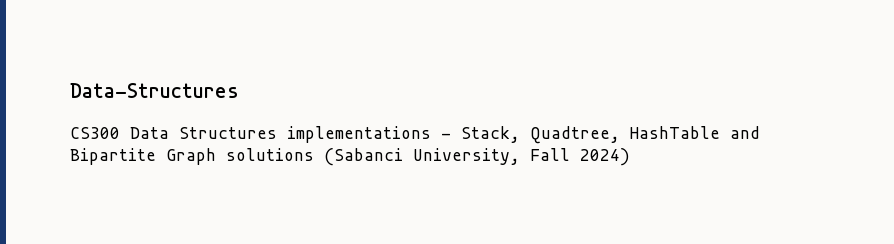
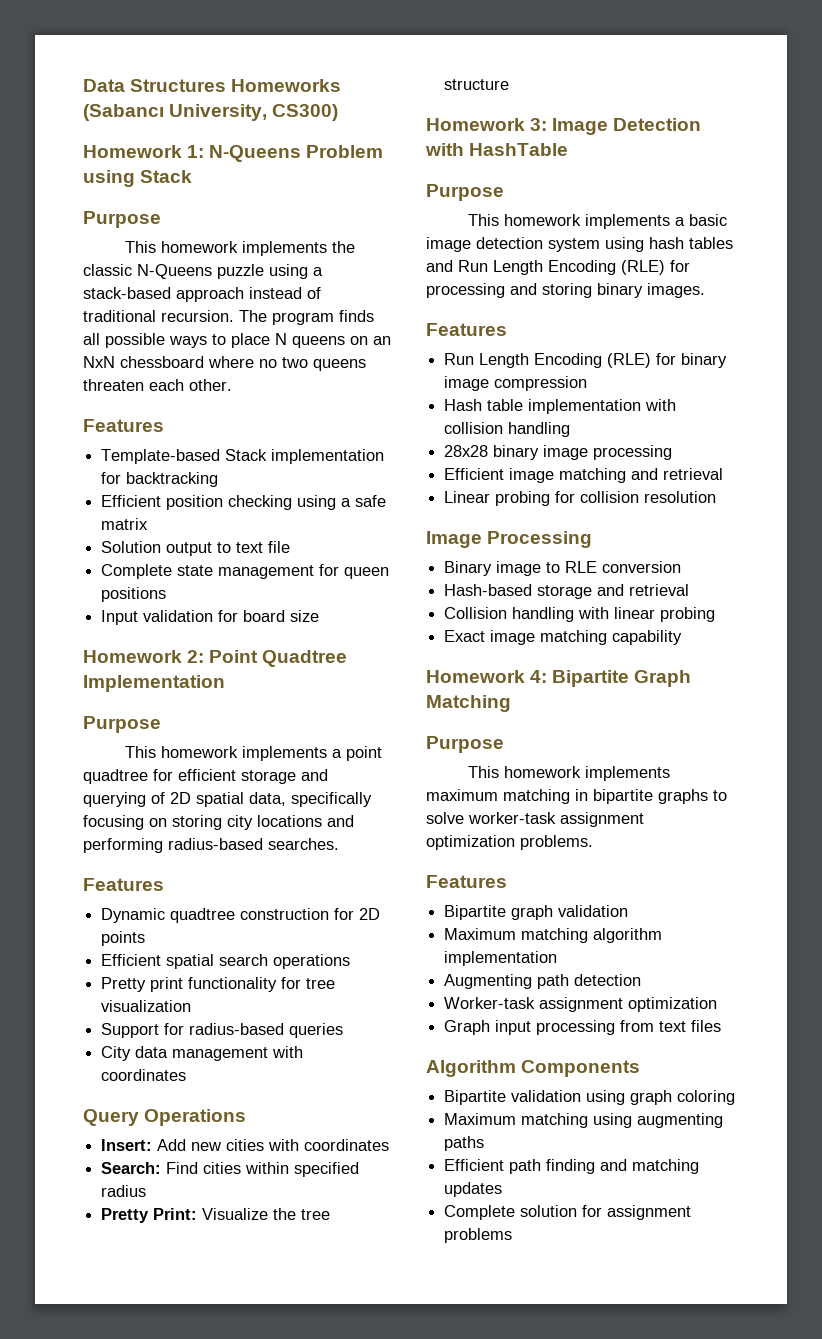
- Data-Structures
- CS300 Data Structures implementations - Stack, Quadtree, HashTable and Bipartite Graph solutions (Sabanci University, Fall 2024)
+ Data Structures Homeworks (Sabancı University, CS300)
+ Homework 1: N-Queens Problem using Stack
+ Purpose
+ This homework implements the classic N-Queens puzzle using a stack-based approach instead of traditional recursion. The program finds all possible ways to place N queens on an NxN chessboard where no two queens threaten each other.
+ Features
+ Template-based Stack implementation for backtracking
+ Efficient position checking using a safe matrix
+ Solution output to text file
+ Complete state management for queen positions
+ Input validation for board size
+ Homework 2: Point Quadtree Implementation
+ Purpose
+ This homework implements a point quadtree for efficient storage and querying of 2D spatial data, specifically focusing on storing city locations and performing radius-based searches.
+ Features
+ Dynamic quadtree construction for 2D points
+ Efficient spatial search operations
+ Pretty print functionality for tree visualization
+ Support for radius-based queries
+ City data management with coordinates
+ Query Operations
+ Insert: Add new cities with coordinates
+ Search: Find cities within specified radius
+ Pretty Print: Visualize the tree structure
+ Homework 3: Image Detection with HashTable
+ Purpose
+ This homework implements a basic image detection system using hash tables and Run Length Encoding (RLE) for processing and storing binary images.
+ Features
+ Run Length Encoding (RLE) for binary image compression
+ Hash table implementation with collision handling
+ 28x28 binary image processing
+ Efficient image matching and retrieval
+ Linear probing for collision resolution
+ Image Processing
+ Binary image to RLE conversion
+ Hash-based storage and retrieval
+ Collision handling with linear probing
+ Exact image matching capability
+ Homework 4: Bipartite Graph Matching
+ Purpose
+ This homework implements maximum matching in bipartite graphs to solve worker-task assignment optimization problems.
+ Features
+ Bipartite graph validation
+ Maximum matching algorithm implementation
+ Augmenting path detection
+ Worker-task assignment optimization
+ Graph input processing from text files
+ Algorithm Components
+ Bipartite validation using graph coloring
+ Maximum matching using augmenting paths
+ Efficient path finding and matching updates
+ Complete solution for assignment problems

